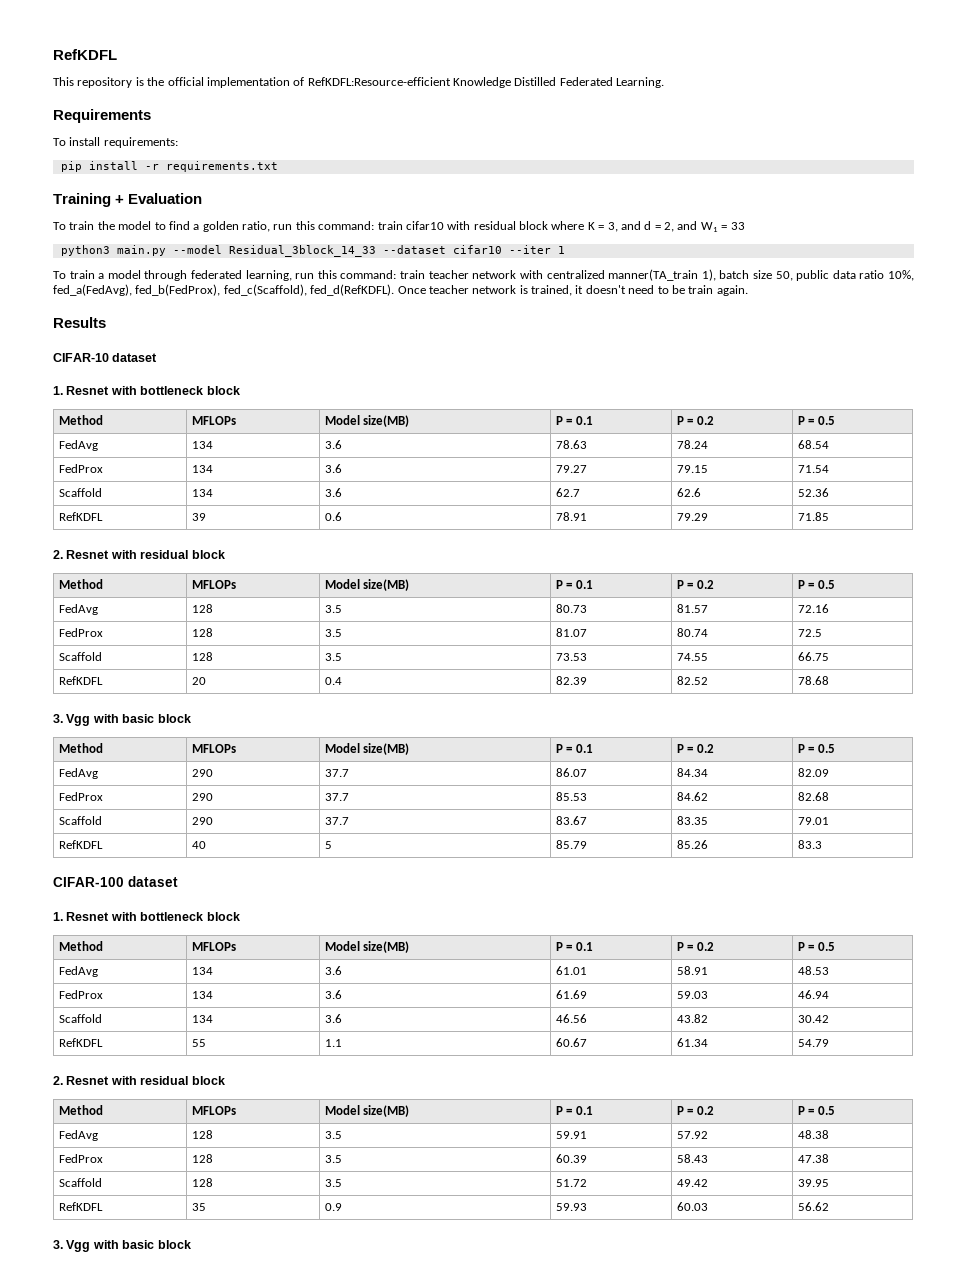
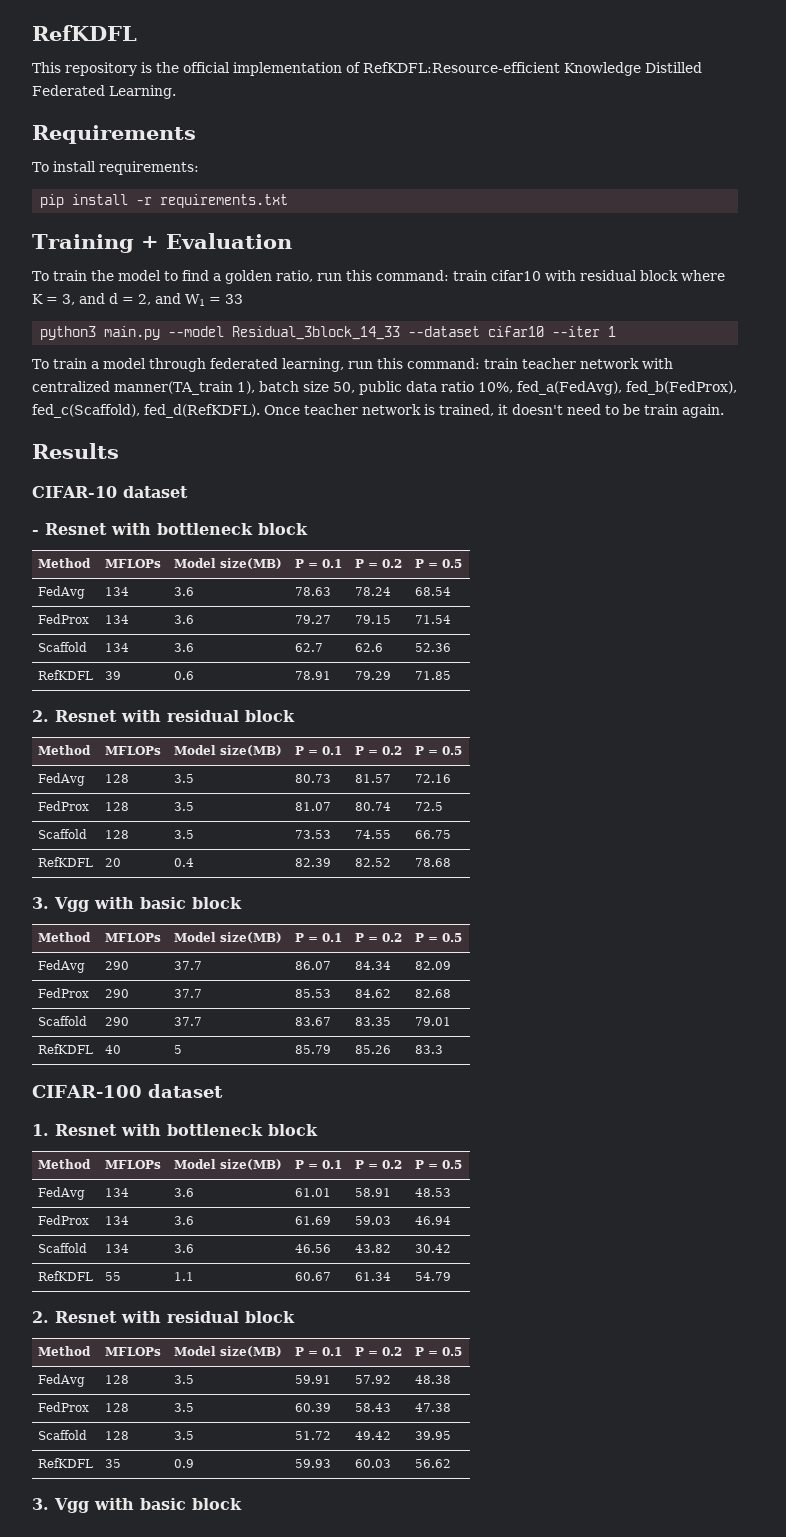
  CIFAR-10 dataset
- 1. Resnet with bottleneck block
+ - Resnet with bottleneck block

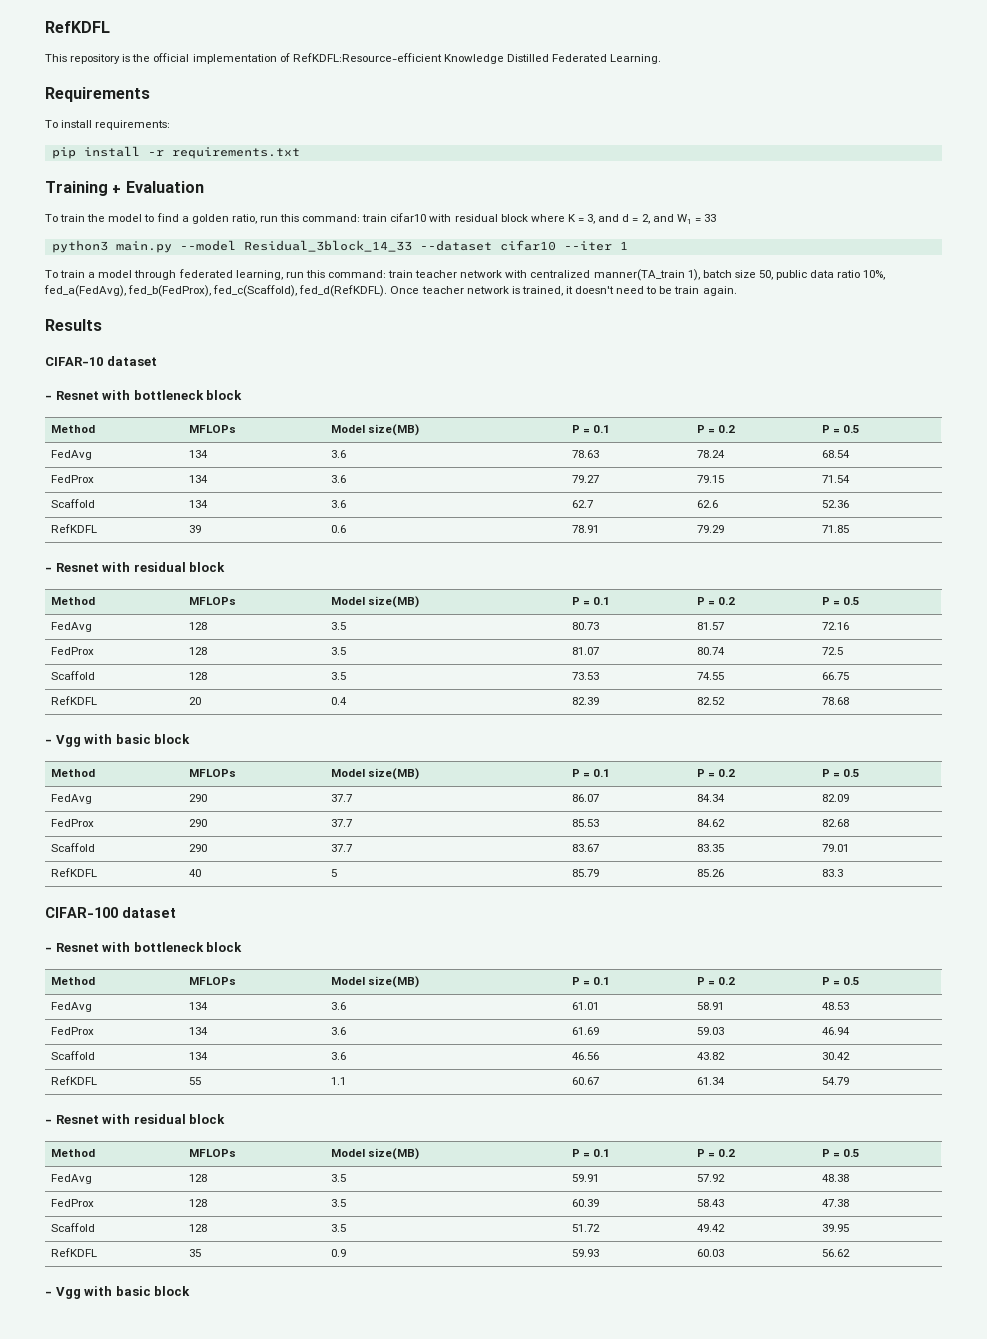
  RefKDFL | 39 | 0.6 | 78.91 | 79.29 | 71.85
- 2. Resnet with residual block
+ - Resnet with residual block
  RefKDFL | 20 | 0.4 | 82.39 | 82.52 | 78.68
- 3. Vgg with basic block
+ - Vgg with basic block
  CIFAR-100 dataset
- 1. Resnet with bottleneck block
+ - Resnet with bottleneck block
  RefKDFL | 55 | 1.1 | 60.67 | 61.34 | 54.79
- 2. Resnet with residual block
+ - Resnet with residual block
  RefKDFL | 35 | 0.9 | 59.93 | 60.03 | 56.62
- 3. Vgg with basic block
+ - Vgg with basic block

